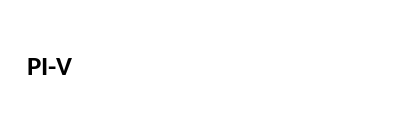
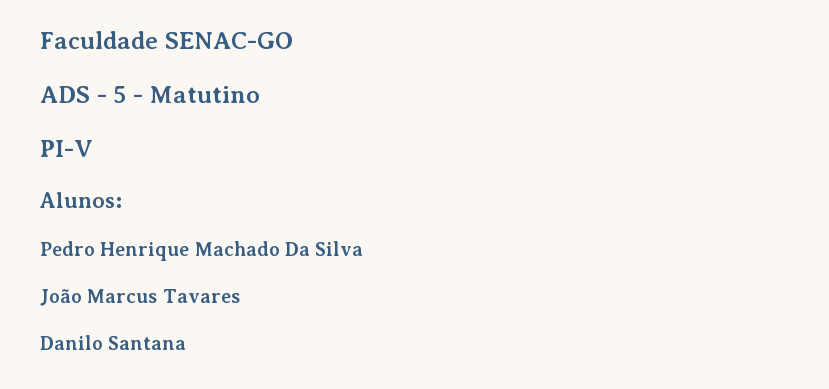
+ Faculdade SENAC-GO
+ ADS - 5 - Matutino
  PI-V
+ Alunos:
+ Pedro Henrique Machado Da Silva
+ João Marcus Tavares
+ Danilo Santana

